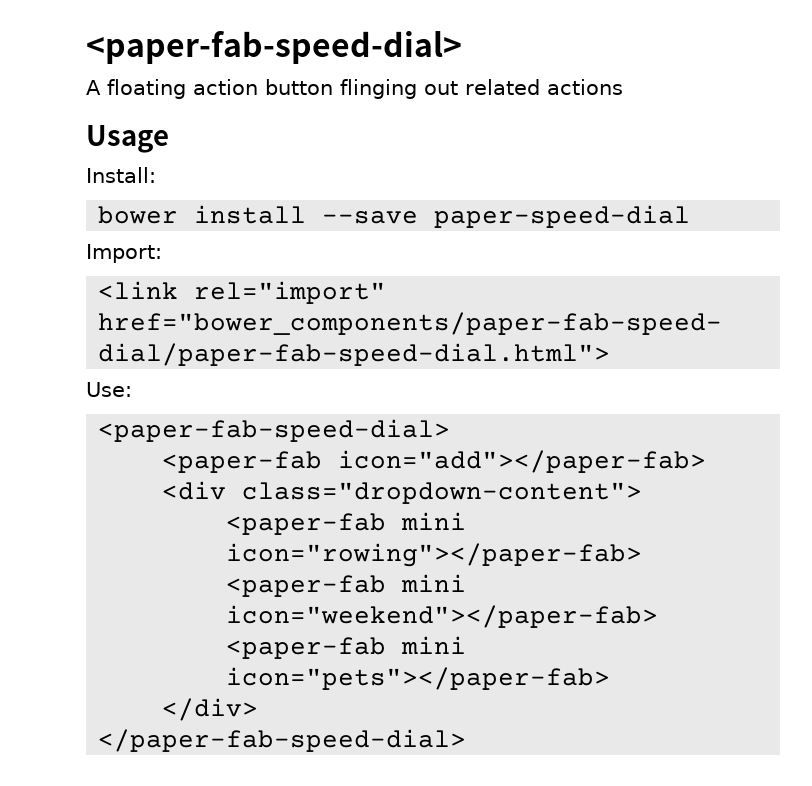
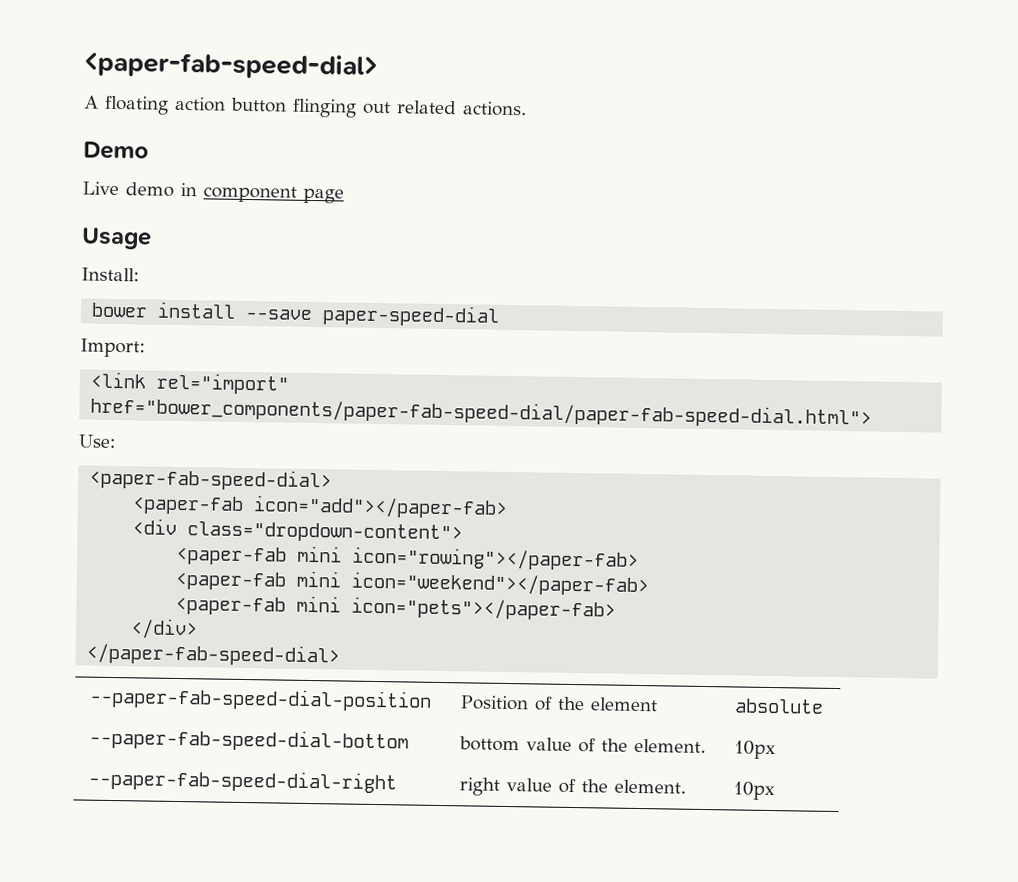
- A floating action button flinging out related actions
+ A floating action button flinging out related actions.
+ Demo
+ Live demo in component page
+ --paper-fab-speed-dial-position | Position of the element | absolute
+ --paper-fab-speed-dial-bottom | bottom value of the element. | 10px
+ --paper-fab-speed-dial-right | right value of the element. | 10px

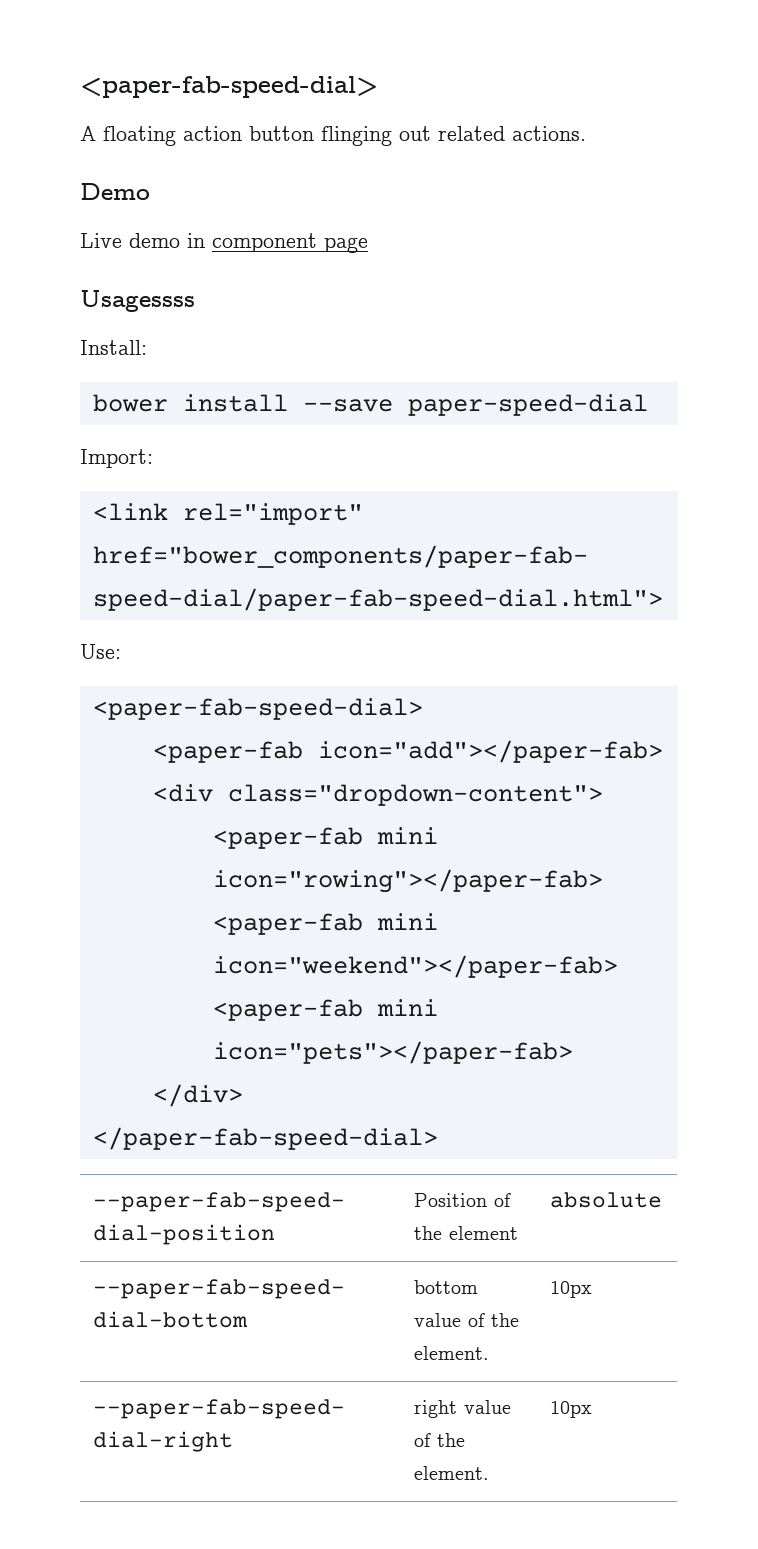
- Usage
+ Usagessss

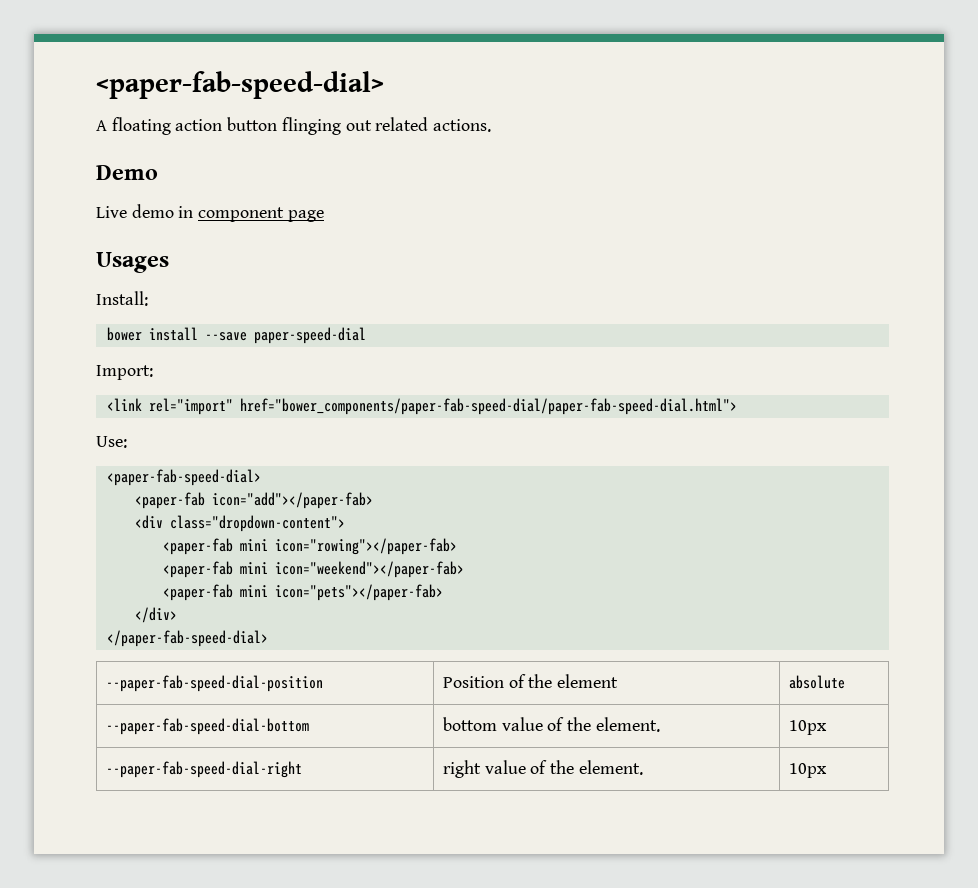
- Usagessss
+ Usages

